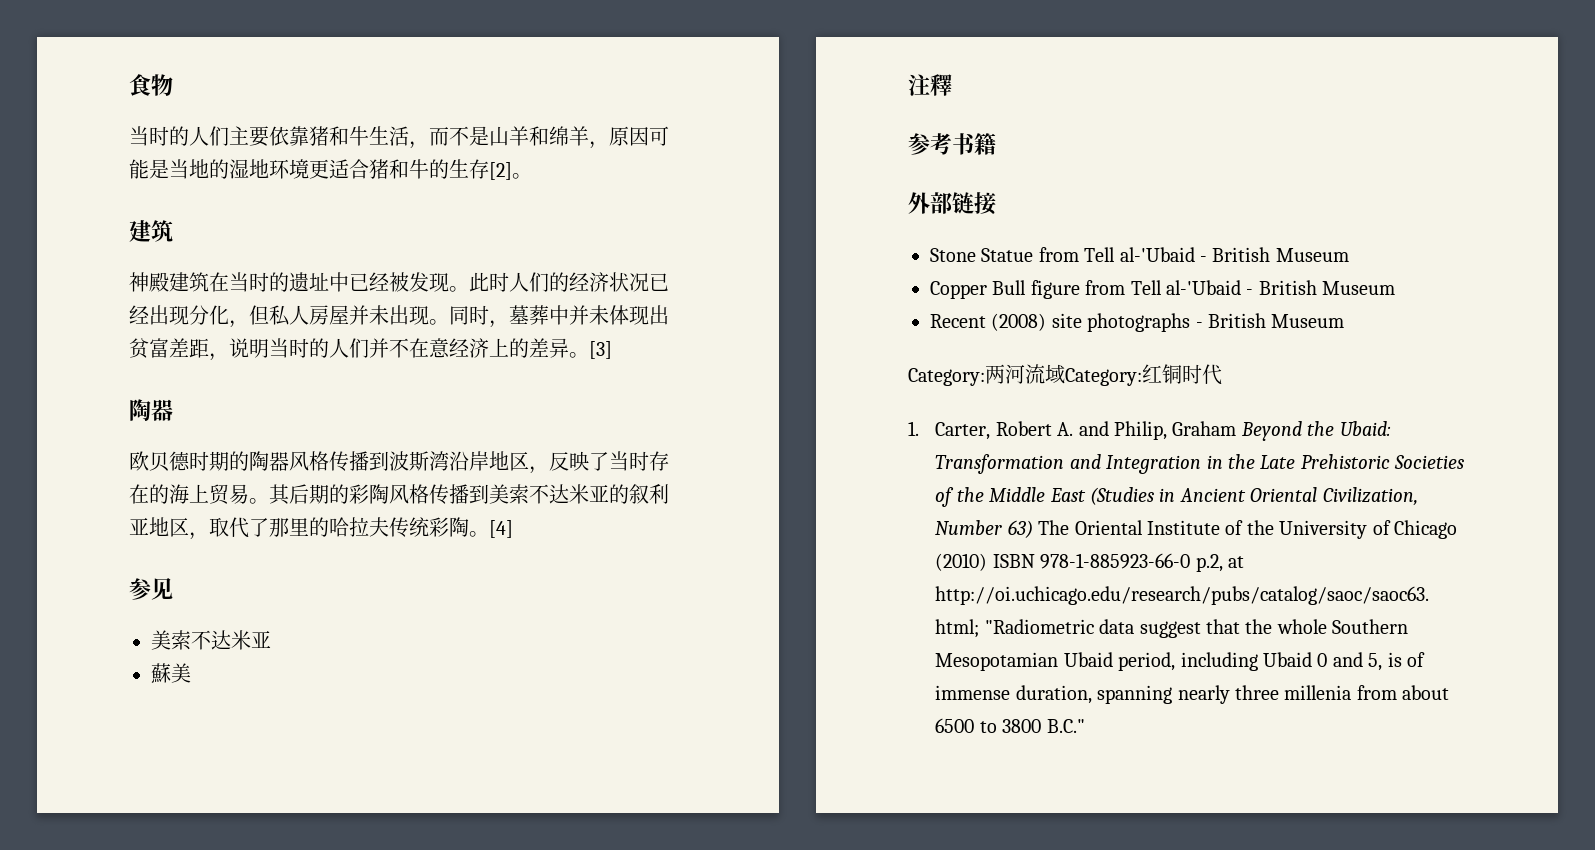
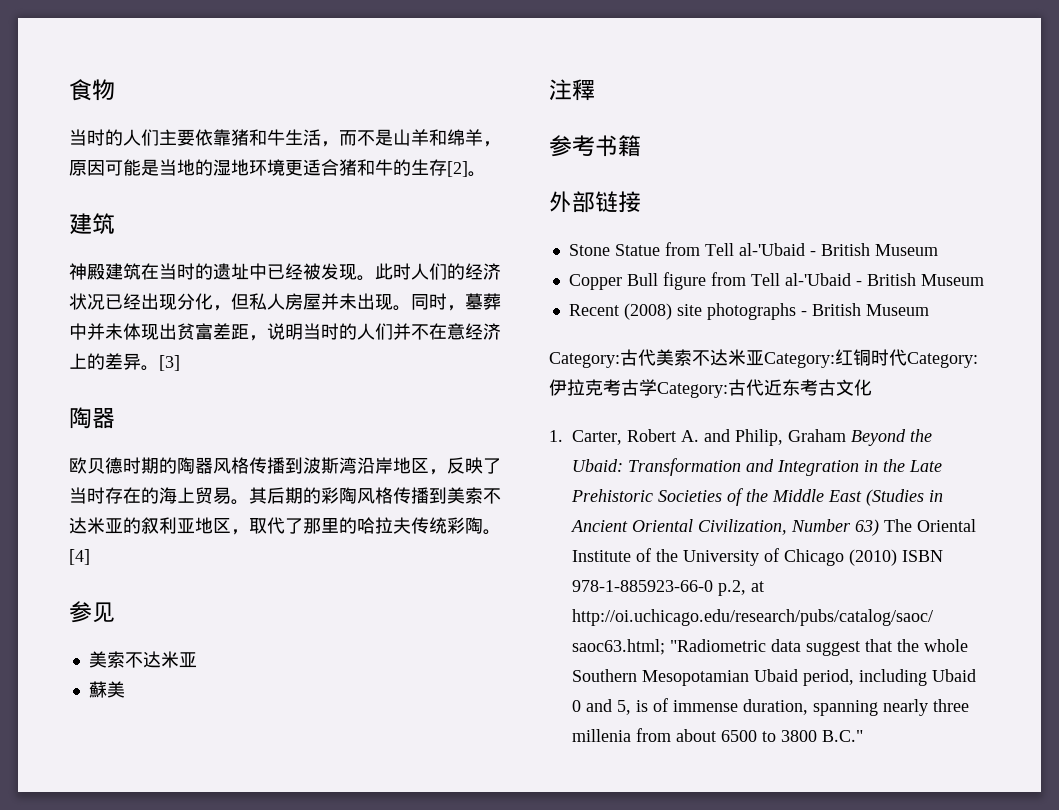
- Category:两河流域Category:红铜时代
+ Category:古代美索不达米亚Category:红铜时代Category:伊拉克考古学Category:古代近东考古文化

